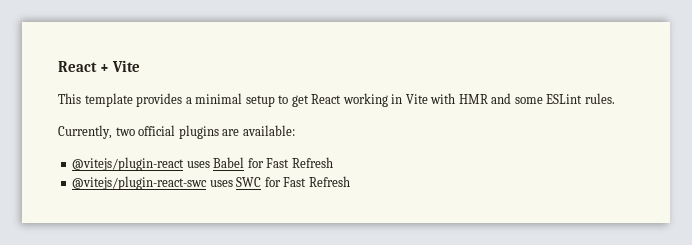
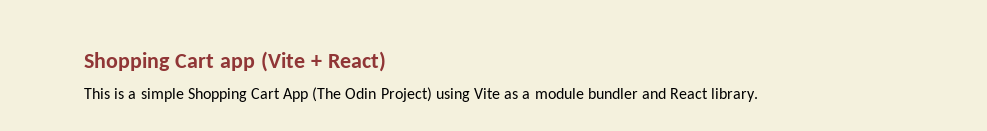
- React + Vite
- This template provides a minimal setup to get React working in Vite with HMR and some ESLint rules.
- Currently, two official plugins are available:
- @vitejs/plugin-react uses Babel for Fast Refresh
- @vitejs/plugin-react-swc uses SWC for Fast Refresh
+ Shopping Cart app (Vite + React)
+ This is a simple Shopping Cart App (The Odin Project) using Vite as a module bundler and React library.

